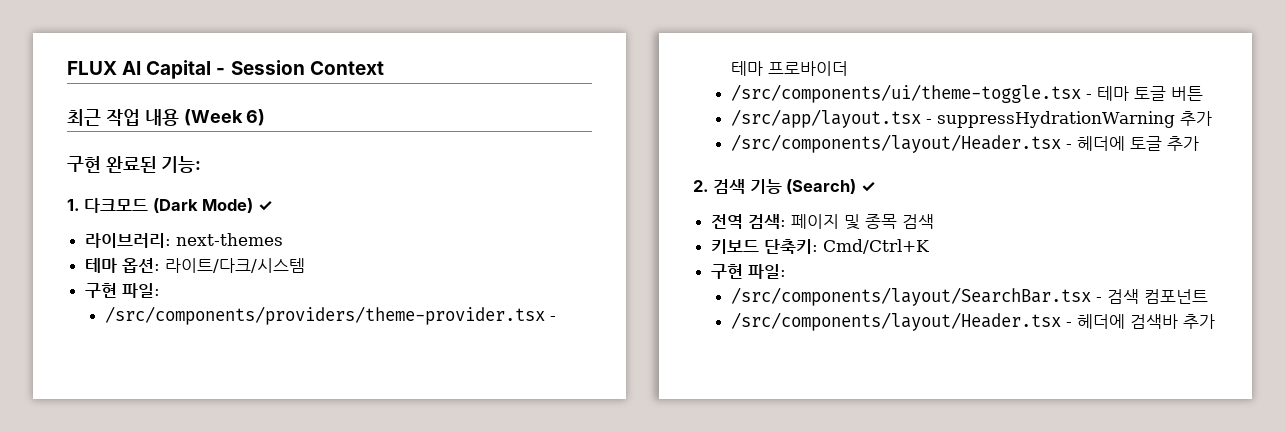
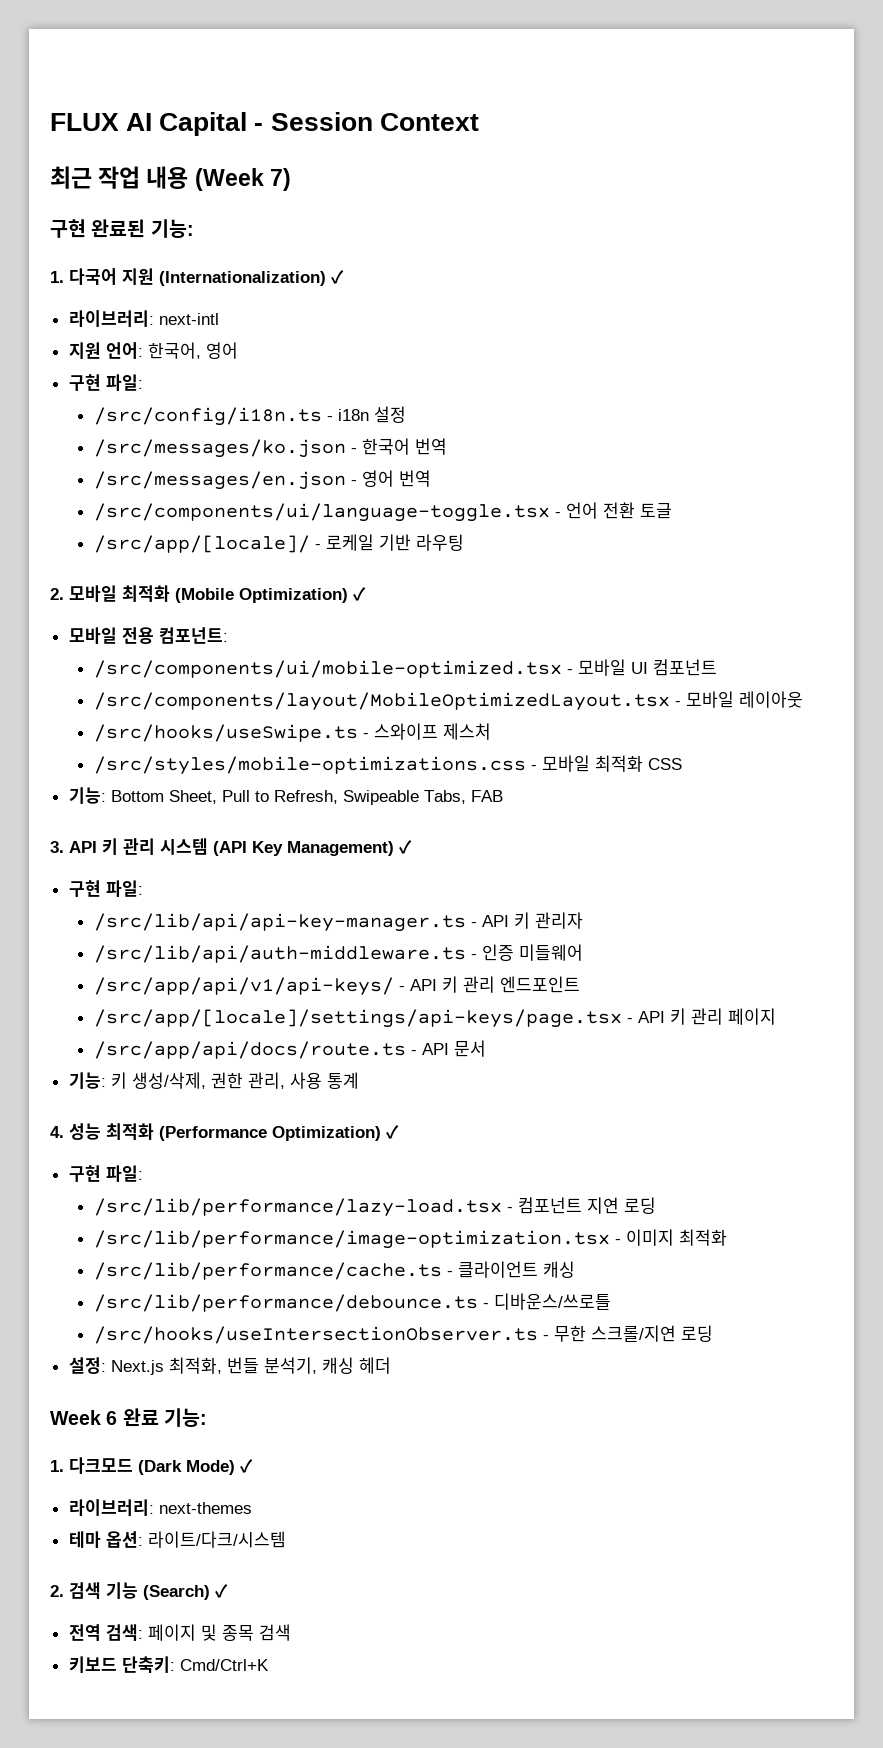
- 최근 작업 내용 (Week 6)
+ 최근 작업 내용 (Week 7)
+ 1. 다국어 지원 (Internationalization) ✓
+ 라이브러리: next-intl
+ 지원 언어: 한국어, 영어
+ 구현 파일:
+ /src/config/i18n.ts - i18n 설정
+ /src/messages/ko.json - 한국어 번역
+ /src/messages/en.json - 영어 번역
+ /src/components/ui/language-toggle.tsx - 언어 전환 토글
+ /src/app/[locale]/ - 로케일 기반 라우팅
+ 2. 모바일 최적화 (Mobile Optimization) ✓
+ 모바일 전용 컴포넌트:
+ /src/components/ui/mobile-optimized.tsx - 모바일 UI 컴포넌트
+ /src/components/layout/MobileOptimizedLayout.tsx - 모바일 레이아웃
+ /src/hooks/useSwipe.ts - 스와이프 제스처
+ /src/styles/mobile-optimizations.css - 모바일 최적화 CSS
+ 기능: Bottom Sheet, Pull to Refresh, Swipeable Tabs, FAB
+ 3. API 키 관리 시스템 (API Key Management) ✓
+ 구현 파일:
+ /src/lib/api/api-key-manager.ts - API 키 관리자
+ /src/lib/api/auth-middleware.ts - 인증 미들웨어
+ /src/app/api/v1/api-keys/ - API 키 관리 엔드포인트
+ /src/app/[locale]/settings/api-keys/page.tsx - API 키 관리 페이지
+ /src/app/api/docs/route.ts - API 문서
+ 기능: 키 생성/삭제, 권한 관리, 사용 통계
+ 4. 성능 최적화 (Performance Optimization) ✓
+ 구현 파일:
+ /src/lib/performance/lazy-load.tsx - 컴포넌트 지연 로딩
+ /src/lib/performance/image-optimization.tsx - 이미지 최적화
+ /src/lib/performance/cache.ts - 클라이언트 캐싱
+ /src/lib/performance/debounce.ts - 디바운스/쓰로틀
+ /src/hooks/useIntersectionObserver.ts - 무한 스크롤/지연 로딩
+ 설정: Next.js 최적화, 번들 분석기, 캐싱 헤더
+ Week 6 완료 기능:
  테마 옵션: 라이트/다크/시스템
- 구현 파일:
- /src/components/providers/theme-provider.tsx - 테마 프로바이더
- /src/components/ui/theme-toggle.tsx - 테마 토글 버튼
- /src/app/layout.tsx - suppressHydrationWarning 추가
- /src/components/layout/Header.tsx - 헤더에 토글 추가
  키보드 단축키: Cmd/Ctrl+K
- 구현 파일:
- /src/components/layout/SearchBar.tsx - 검색 컴포넌트
- /src/components/layout/Header.tsx - 헤더에 검색바 추가

